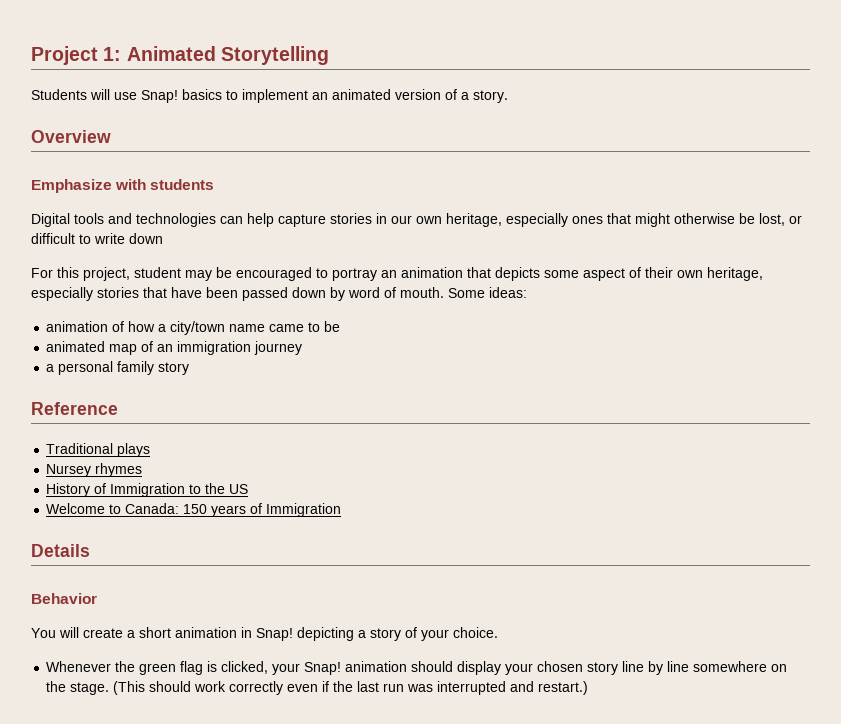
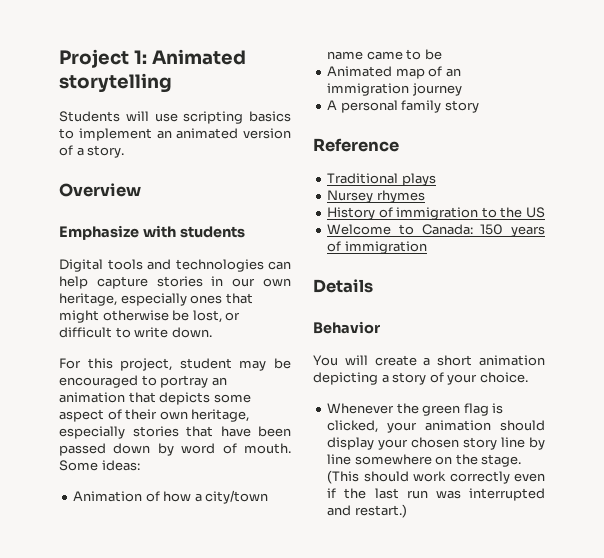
- Project 1: Animated Storytelling
+ Project 1: Animated storytelling
- Students will use Snap! basics to implement an animated version of a story.
+ Students will use scripting basics to implement an animated version of a story.
- Digital tools and technologies can help capture stories in our own heritage, especially ones that might otherwise be lost, or difficult to write down
+ Digital tools and technologies can help capture stories in our own heritage, especially ones that might otherwise be lost, or difficult to write down.
- animation of how a city/town name came to be
+ Animation of how a city/town name came to be
- animated map of an immigration journey
+ Animated map of an immigration journey
- a personal family story
+ A personal family story
- History of Immigration to the US
+ History of immigration to the US
- Welcome to Canada: 150 years of Immigration
+ Welcome to Canada: 150 years of immigration
- You will create a short animation in Snap! depicting a story of your choice.
+ You will create a short animation depicting a story of your choice.
- Whenever the green flag is clicked, your Snap! animation should display your chosen story line by line somewhere on the stage.
+ Whenever the green flag is clicked, your animation should display your chosen story line by line somewhere on the stage.

